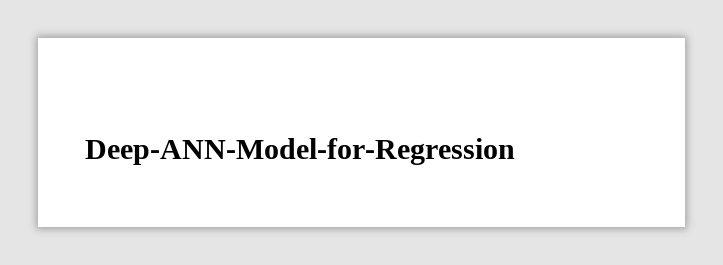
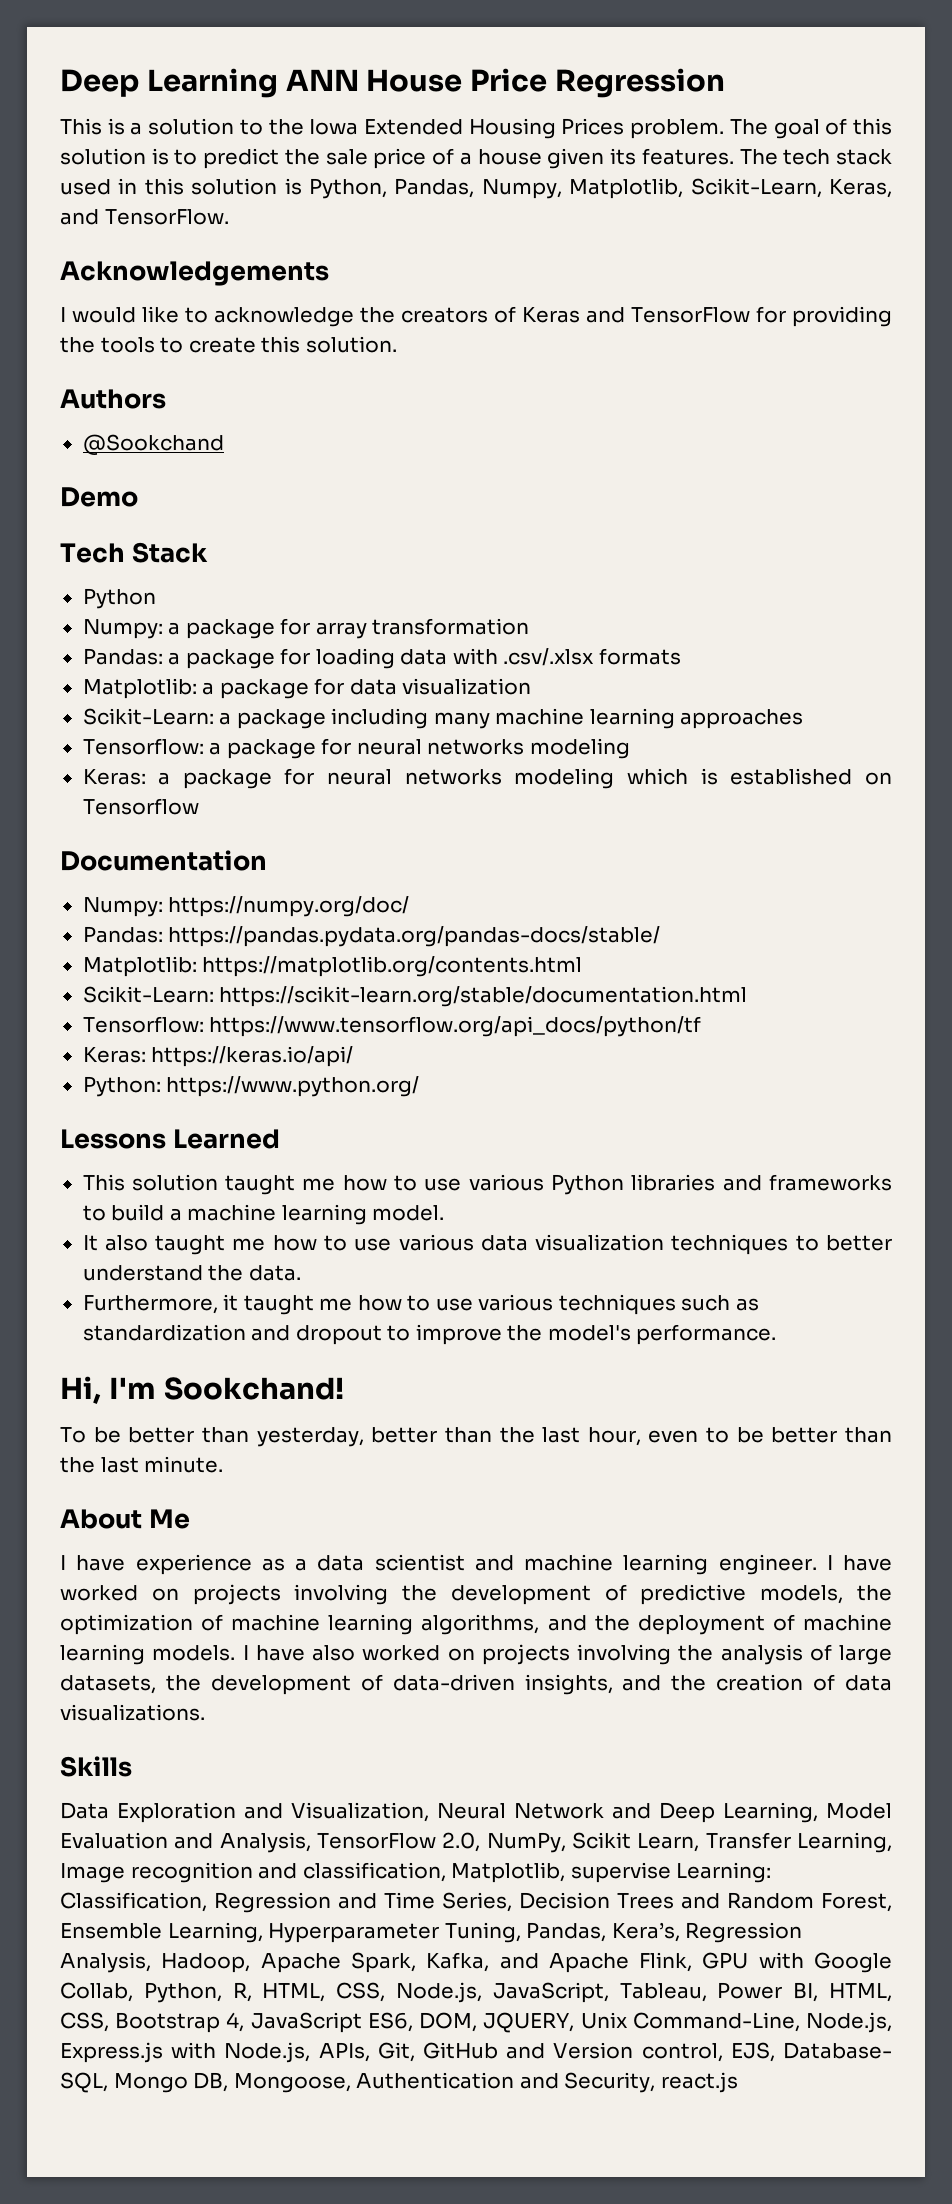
- Deep-ANN-Model-for-Regression
+ Deep Learning ANN House Price Regression
+ This is a solution to the Iowa Extended Housing Prices problem. The goal of this solution is to predict the sale price of a house given its features. The tech stack used in this solution is Python, Pandas, Numpy, Matplotlib, Scikit-Learn, Keras, and TensorFlow.
+ Acknowledgements
+ I would like to acknowledge the creators of Keras and TensorFlow for providing the tools to create this solution.
+ Authors
+ @Sookchand
+ Demo
+ Tech Stack
+ Python
+ Numpy: a package for array transformation
+ Pandas: a package for loading data with .csv/.xlsx formats
+ Matplotlib: a package for data visualization
+ Scikit-Learn: a package including many machine learning approaches
+ Tensorflow: a package for neural networks modeling
+ Keras: a package for neural networks modeling which is established on Tensorflow
+ Documentation
+ Numpy: https://numpy.org/doc/
+ Pandas: https://pandas.pydata.org/pandas-docs/stable/
+ Matplotlib: https://matplotlib.org/contents.html
+ Scikit-Learn: https://scikit-learn.org/stable/documentation.html
+ Tensorflow: https://www.tensorflow.org/api_docs/python/tf
+ Keras: https://keras.io/api/
+ Python: https://www.python.org/
+ Lessons Learned
+ This solution taught me how to use various Python libraries and frameworks to build a machine learning model.
+ It also taught me how to use various data visualization techniques to better understand the data.
+ Furthermore, it taught me how to use various techniques such as standardization and dropout to improve the model's performance.
+ Hi, I'm Sookchand!
+ To be better than yesterday, better than the last hour, even to be better than the last minute.
+ About Me
+ I have experience as a data scientist and machine learning engineer. I have worked on projects involving the development of predictive models, the optimization of machine learning algorithms, and the deployment of machine learning models. I have also worked on projects involving the analysis of large datasets, the development of data-driven insights, and the creation of data visualizations.
+ Skills
+ Data Exploration and Visualization, Neural Network and Deep Learning, Model Evaluation and Analysis, TensorFlow 2.0, NumPy, Scikit Learn, Transfer Learning, Image recognition and classification, Matplotlib, supervise Learning: Classification, Regression and Time Series, Decision Trees and Random Forest, Ensemble Learning, Hyperparameter Tuning, Pandas, Kera’s, Regression Analysis, Hadoop, Apache Spark, Kafka, and Apache Flink, GPU with Google Collab, Python, R, HTML, CSS, Node.js, JavaScript, Tableau, Power BI, HTML, CSS, Bootstrap 4, JavaScript ES6, DOM, JQUERY, Unix Command-Line, Node.js, Express.js with Node.js, APIs, Git, GitHub and Version control, EJS, Database- SQL, Mongo DB, Mongoose, Authentication and Security, react.js

